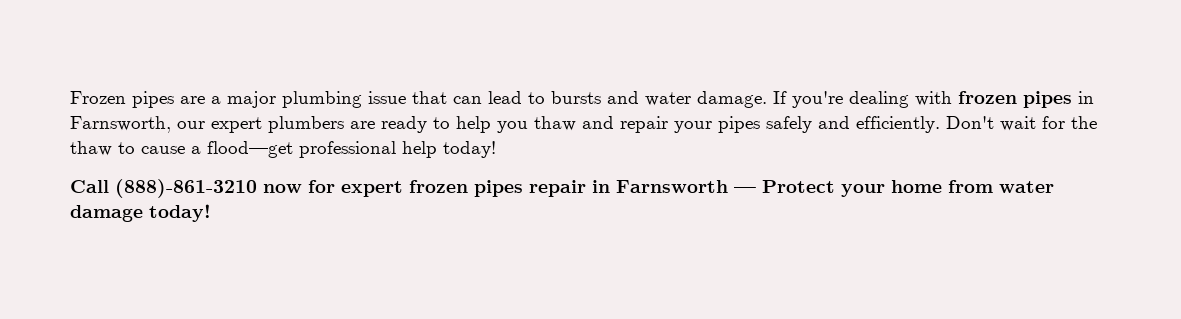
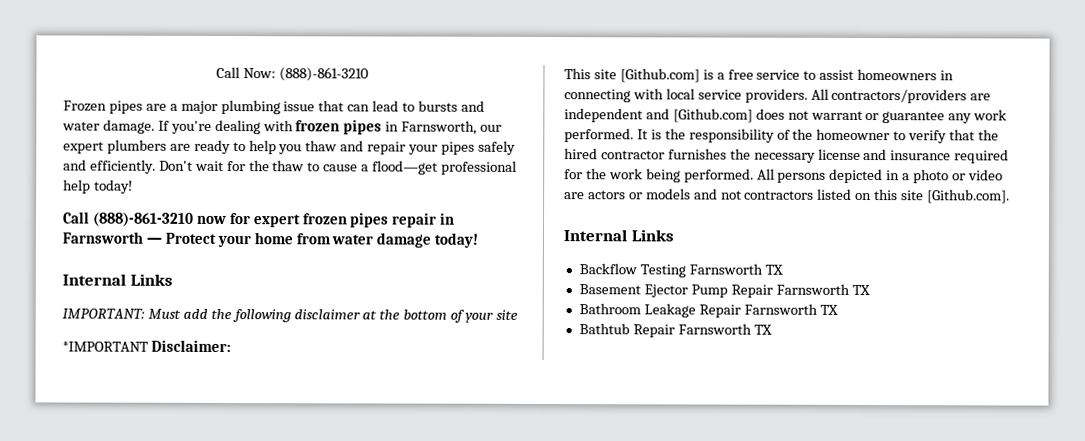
+ Call Now: (888)-861-3210
  Call (888)-861-3210 now for expert frozen pipes repair in Farnsworth — Protect your home from water damage today!
+ Internal Links
+ IMPORTANT: Must add the following disclaimer at the bottom of your site
+ *IMPORTANT Disclaimer:
+ This site [Github.com] is a free service to assist homeowners in connecting with local service providers. All contractors/providers are independent and [Github.com] does not warrant or guarantee any work performed. It is the responsibility of the homeowner to verify that the hired contractor furnishes the necessary license and insurance required for the work being performed. All persons depicted in a photo or video are actors or models and not contractors listed on this site [Github.com].
+ Internal Links
+ Backflow Testing Farnsworth TX
+ Basement Ejector Pump Repair Farnsworth TX
+ Bathroom Leakage Repair Farnsworth TX
+ Bathtub Repair Farnsworth TX

